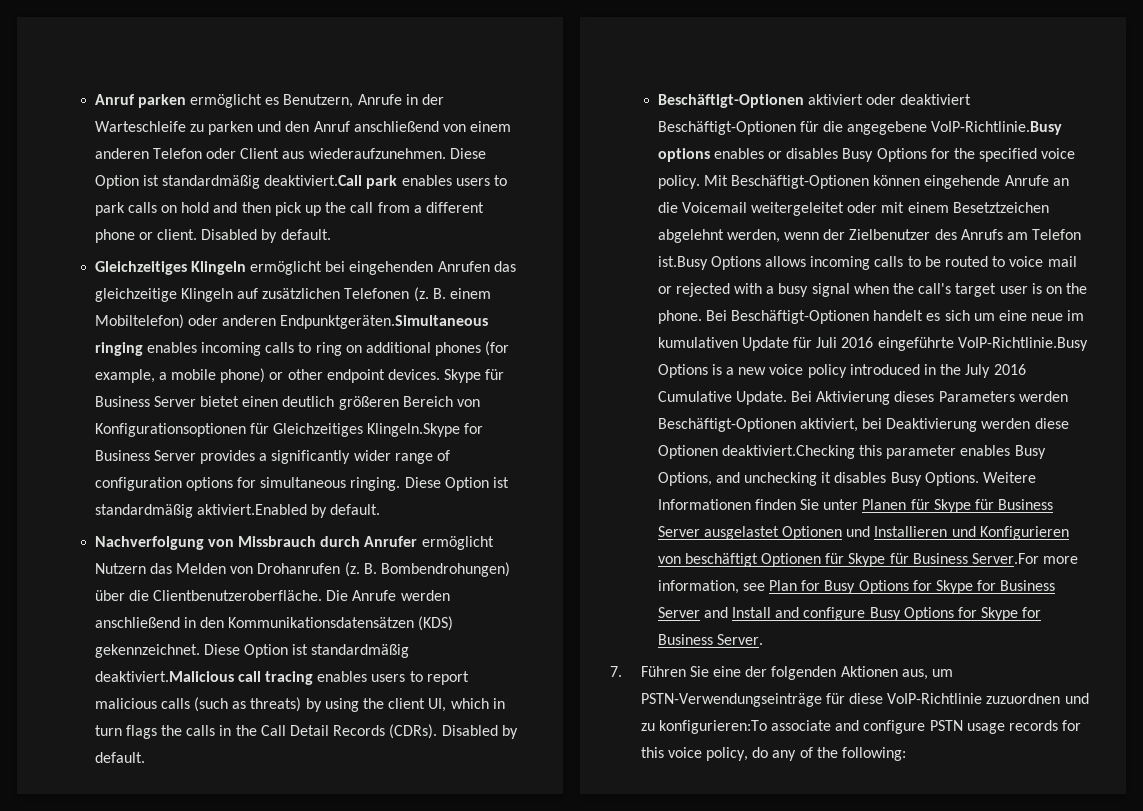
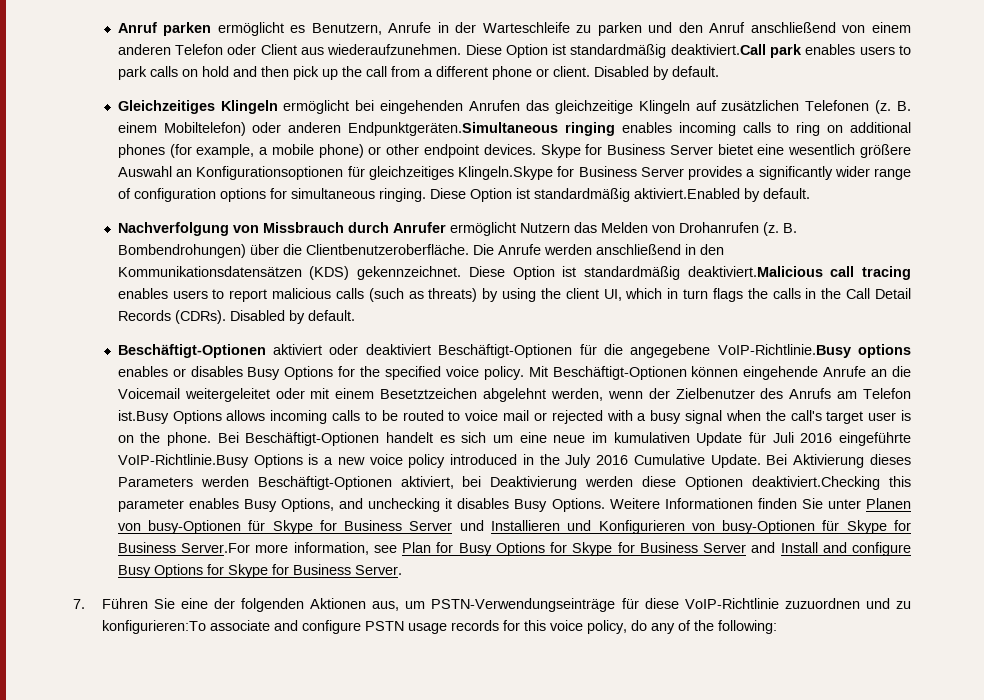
- Skype für Business Server bietet einen deutlich größeren Bereich von Konfigurationsoptionen für Gleichzeitiges Klingeln.Skype for Business Server provides a significantly wider range of configuration options for simultaneous ringing.
+ Skype for Business Server bietet eine wesentlich größere Auswahl an Konfigurationsoptionen für gleichzeitiges Klingeln.Skype for Business Server provides a significantly wider range of configuration options for simultaneous ringing.
- Weitere Informationen finden Sie unter Planen für Skype für Business Server ausgelastet Optionen und Installieren und Konfigurieren von beschäftigt Optionen für Skype für Business Server.For more information, see Plan for Busy Options for Skype for Business Server and Install and configure Busy Options for Skype for Business Server.
+ Weitere Informationen finden Sie unter Planen von busy-Optionen für Skype for Business Server und Installieren und Konfigurieren von busy-Optionen für Skype for Business Server.For more information, see Plan for Busy Options for Skype for Business Server and Install and configure Busy Options for Skype for Business Server.

